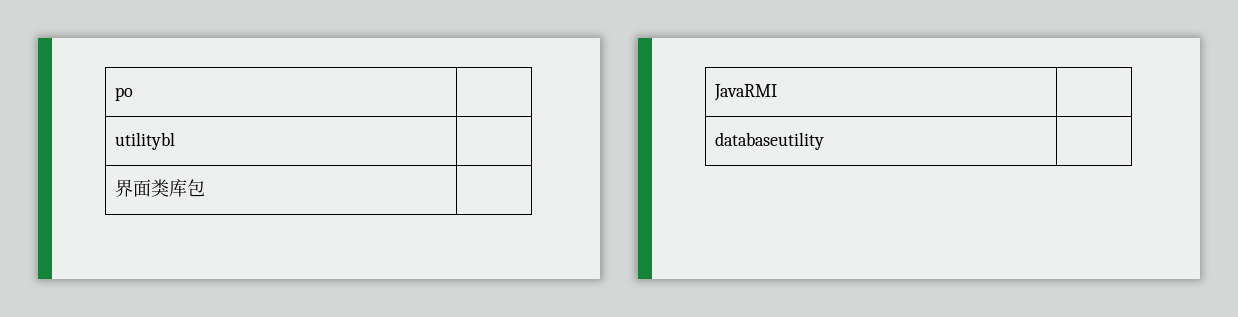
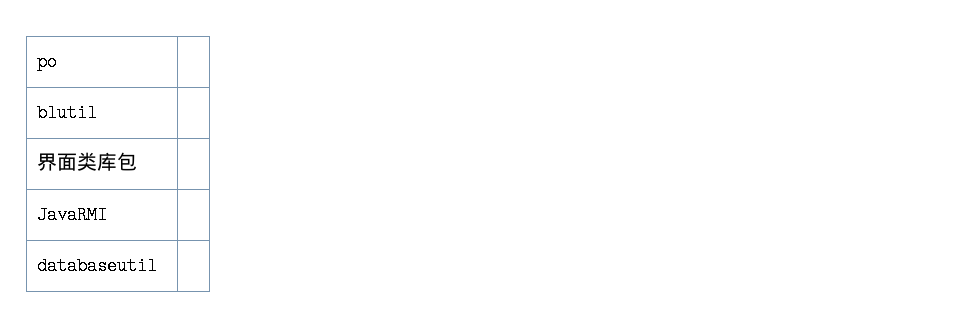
- utilitybl |
+ blutil |
- databaseutility |
+ databaseutil |

